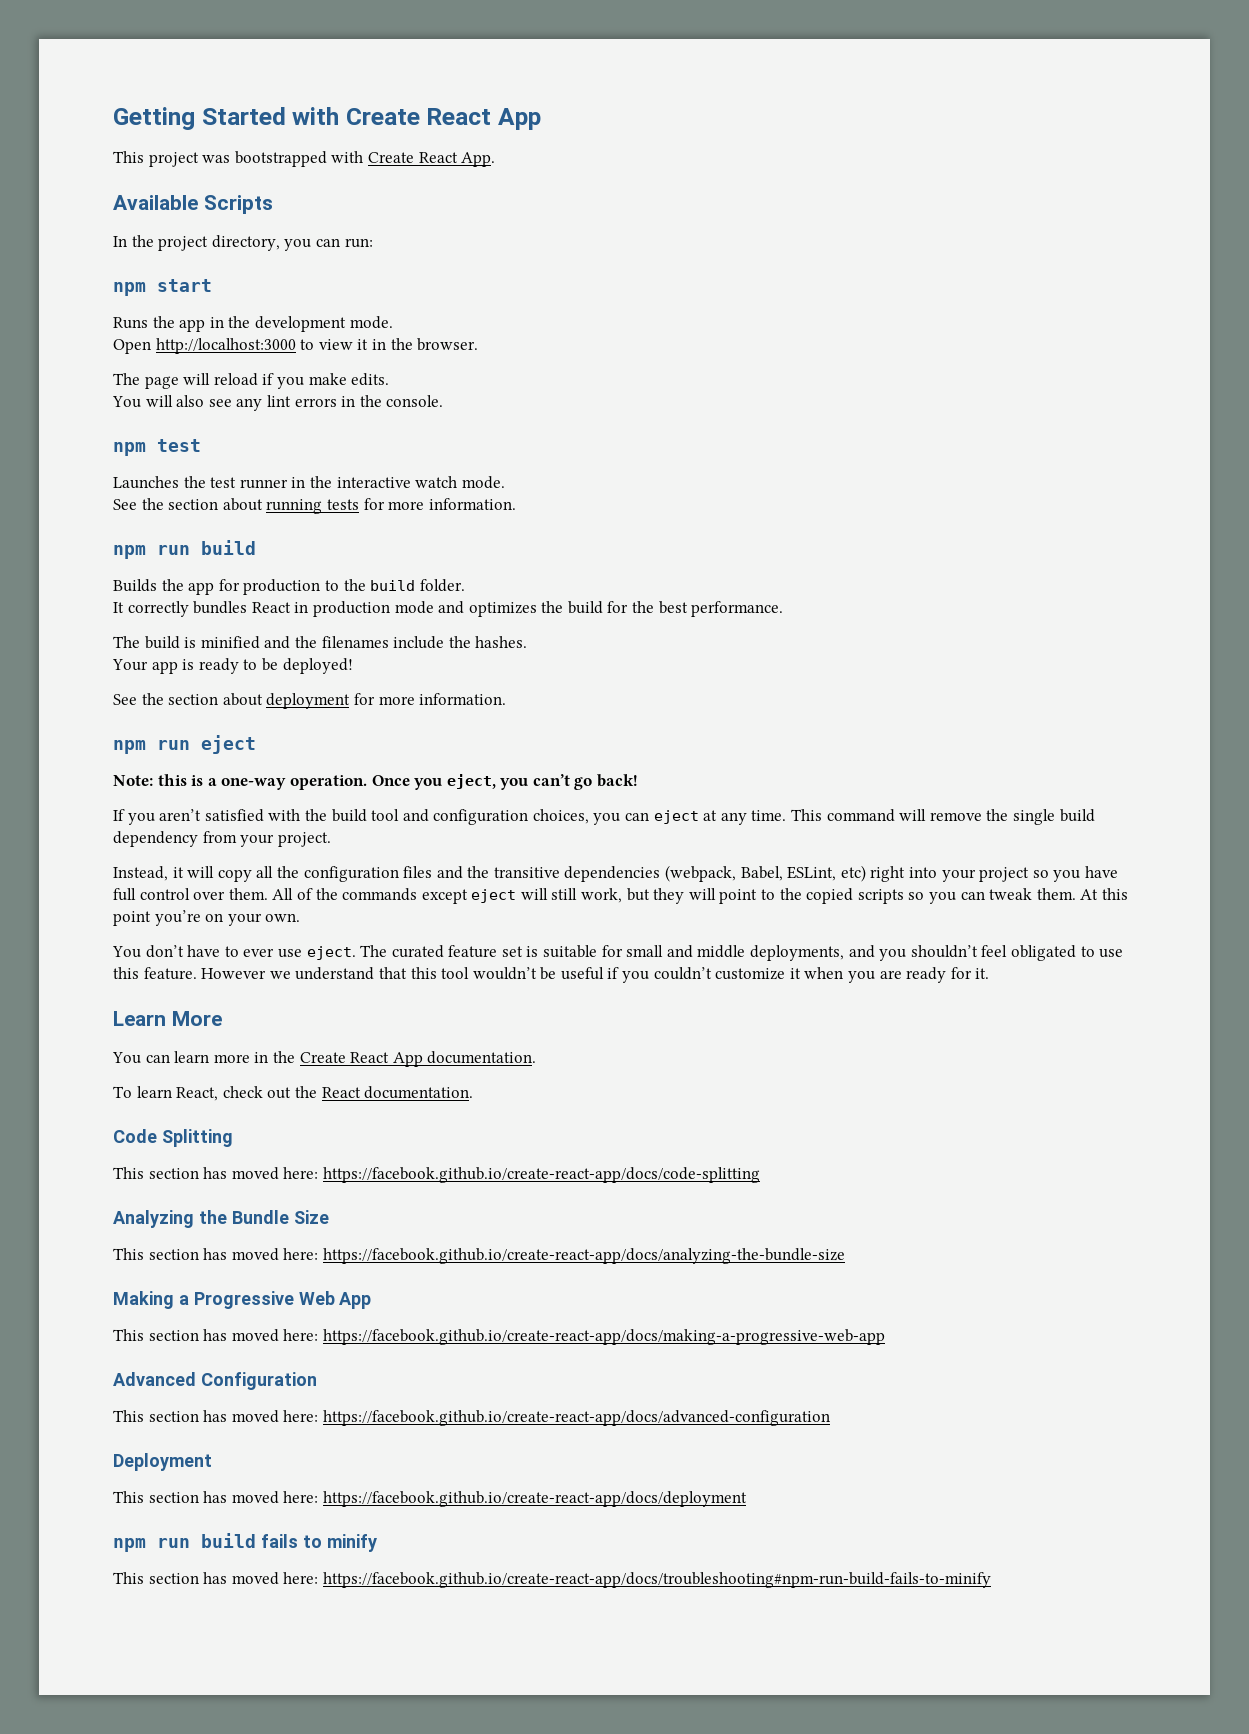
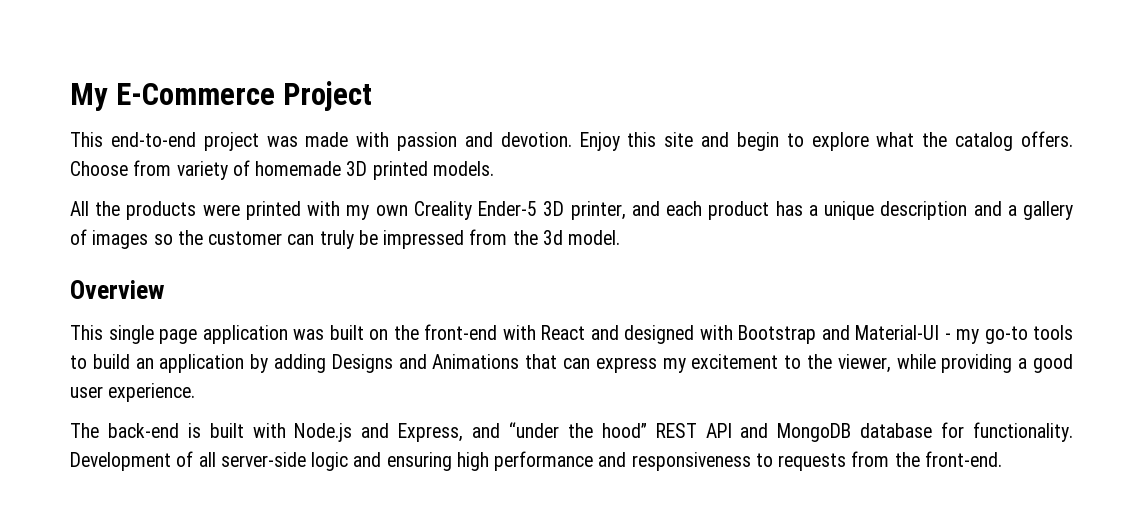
- Getting Started with Create React App
- This project was bootstrapped with Create React App.
- Available Scripts
- In the project directory, you can run:
- npm start
- Runs the app in the development mode.
- Open http://localhost:3000 to view it in the browser.
- The page will reload if you make edits.
- You will also see any lint errors in the console.
- npm test
- Launches the test runner in the interactive watch mode.
- See the section about running tests for more information.
- npm run build
- Builds the app for production to the build folder.
- It correctly bundles React in production mode and optimizes the build for the best performance.
- The build is minified and the filenames include the hashes.
- Your app is ready to be deployed!
- See the section about deployment for more information.
- npm run eject
- Note: this is a one-way operation. Once you eject, you can’t go back!
- If you aren’t satisfied with the build tool and configuration choices, you can eject at any time. This command will remove the single build dependency from your project.
- Instead, it will copy all the configuration files and the transitive dependencies (webpack, Babel, ESLint, etc) right into your project so you have full control over them. All of the commands except eject will still work, but they will point to the copied scripts so you can tweak them. At this point you’re on your own.
- You don’t have to ever use eject. The curated feature set is suitable for small and middle deployments, and you shouldn’t feel obligated to use this feature. However we understand that this tool wouldn’t be useful if you couldn’t customize it when you are ready for it.
- Learn More
- You can learn more in the Create React App documentation.
- To learn React, check out the React documentation.
- Code Splitting
- This section has moved here: https://facebook.github.io/create-react-app/docs/code-splitting
- Analyzing the Bundle Size
- This section has moved here: https://facebook.github.io/create-react-app/docs/analyzing-the-bundle-size
- Making a Progressive Web App
- This section has moved here: https://facebook.github.io/create-react-app/docs/making-a-progressive-web-app
- Advanced Configuration
- This section has moved here: https://facebook.github.io/create-react-app/docs/advanced-configuration
- Deployment
- This section has moved here: https://facebook.github.io/create-react-app/docs/deployment
- npm run build fails to minify
- This section has moved here: https://facebook.github.io/create-react-app/docs/troubleshooting#npm-run-build-fails-to-minify
+ My E-Commerce Project
+ This end-to-end project was made with passion and devotion. Enjoy this site and begin to explore what the catalog offers. Choose from variety of homemade 3D printed models.
+ All the products were printed with my own Creality Ender-5 3D printer, and each product has a unique description and a gallery of images so the customer can truly be impressed from the 3d model.
+ Overview
+ This single page application was built on the front-end with React and designed with Bootstrap and Material-UI - my go-to tools to build an application by adding Designs and Animations that can express my excitement to the viewer, while providing a good user experience.
+ The back-end is built with Node.js and Express, and “under the hood” REST API and MongoDB database for functionality. Development of all server-side logic and ensuring high performance and responsiveness to requests from the front-end.

